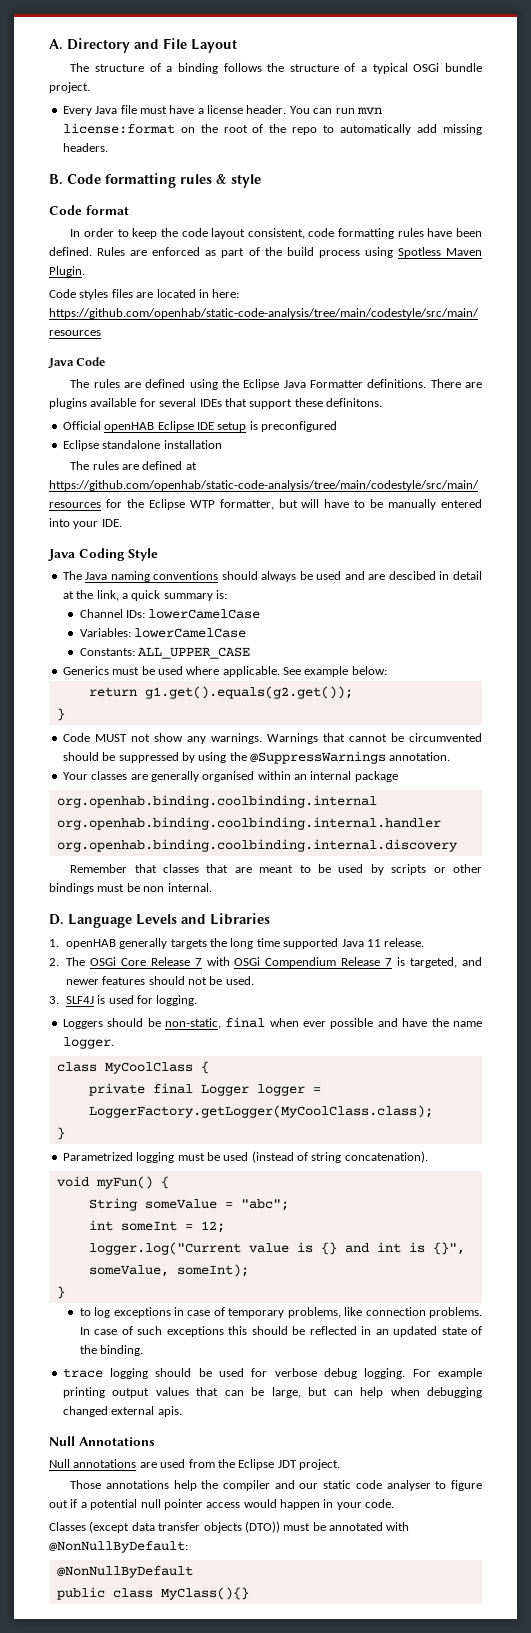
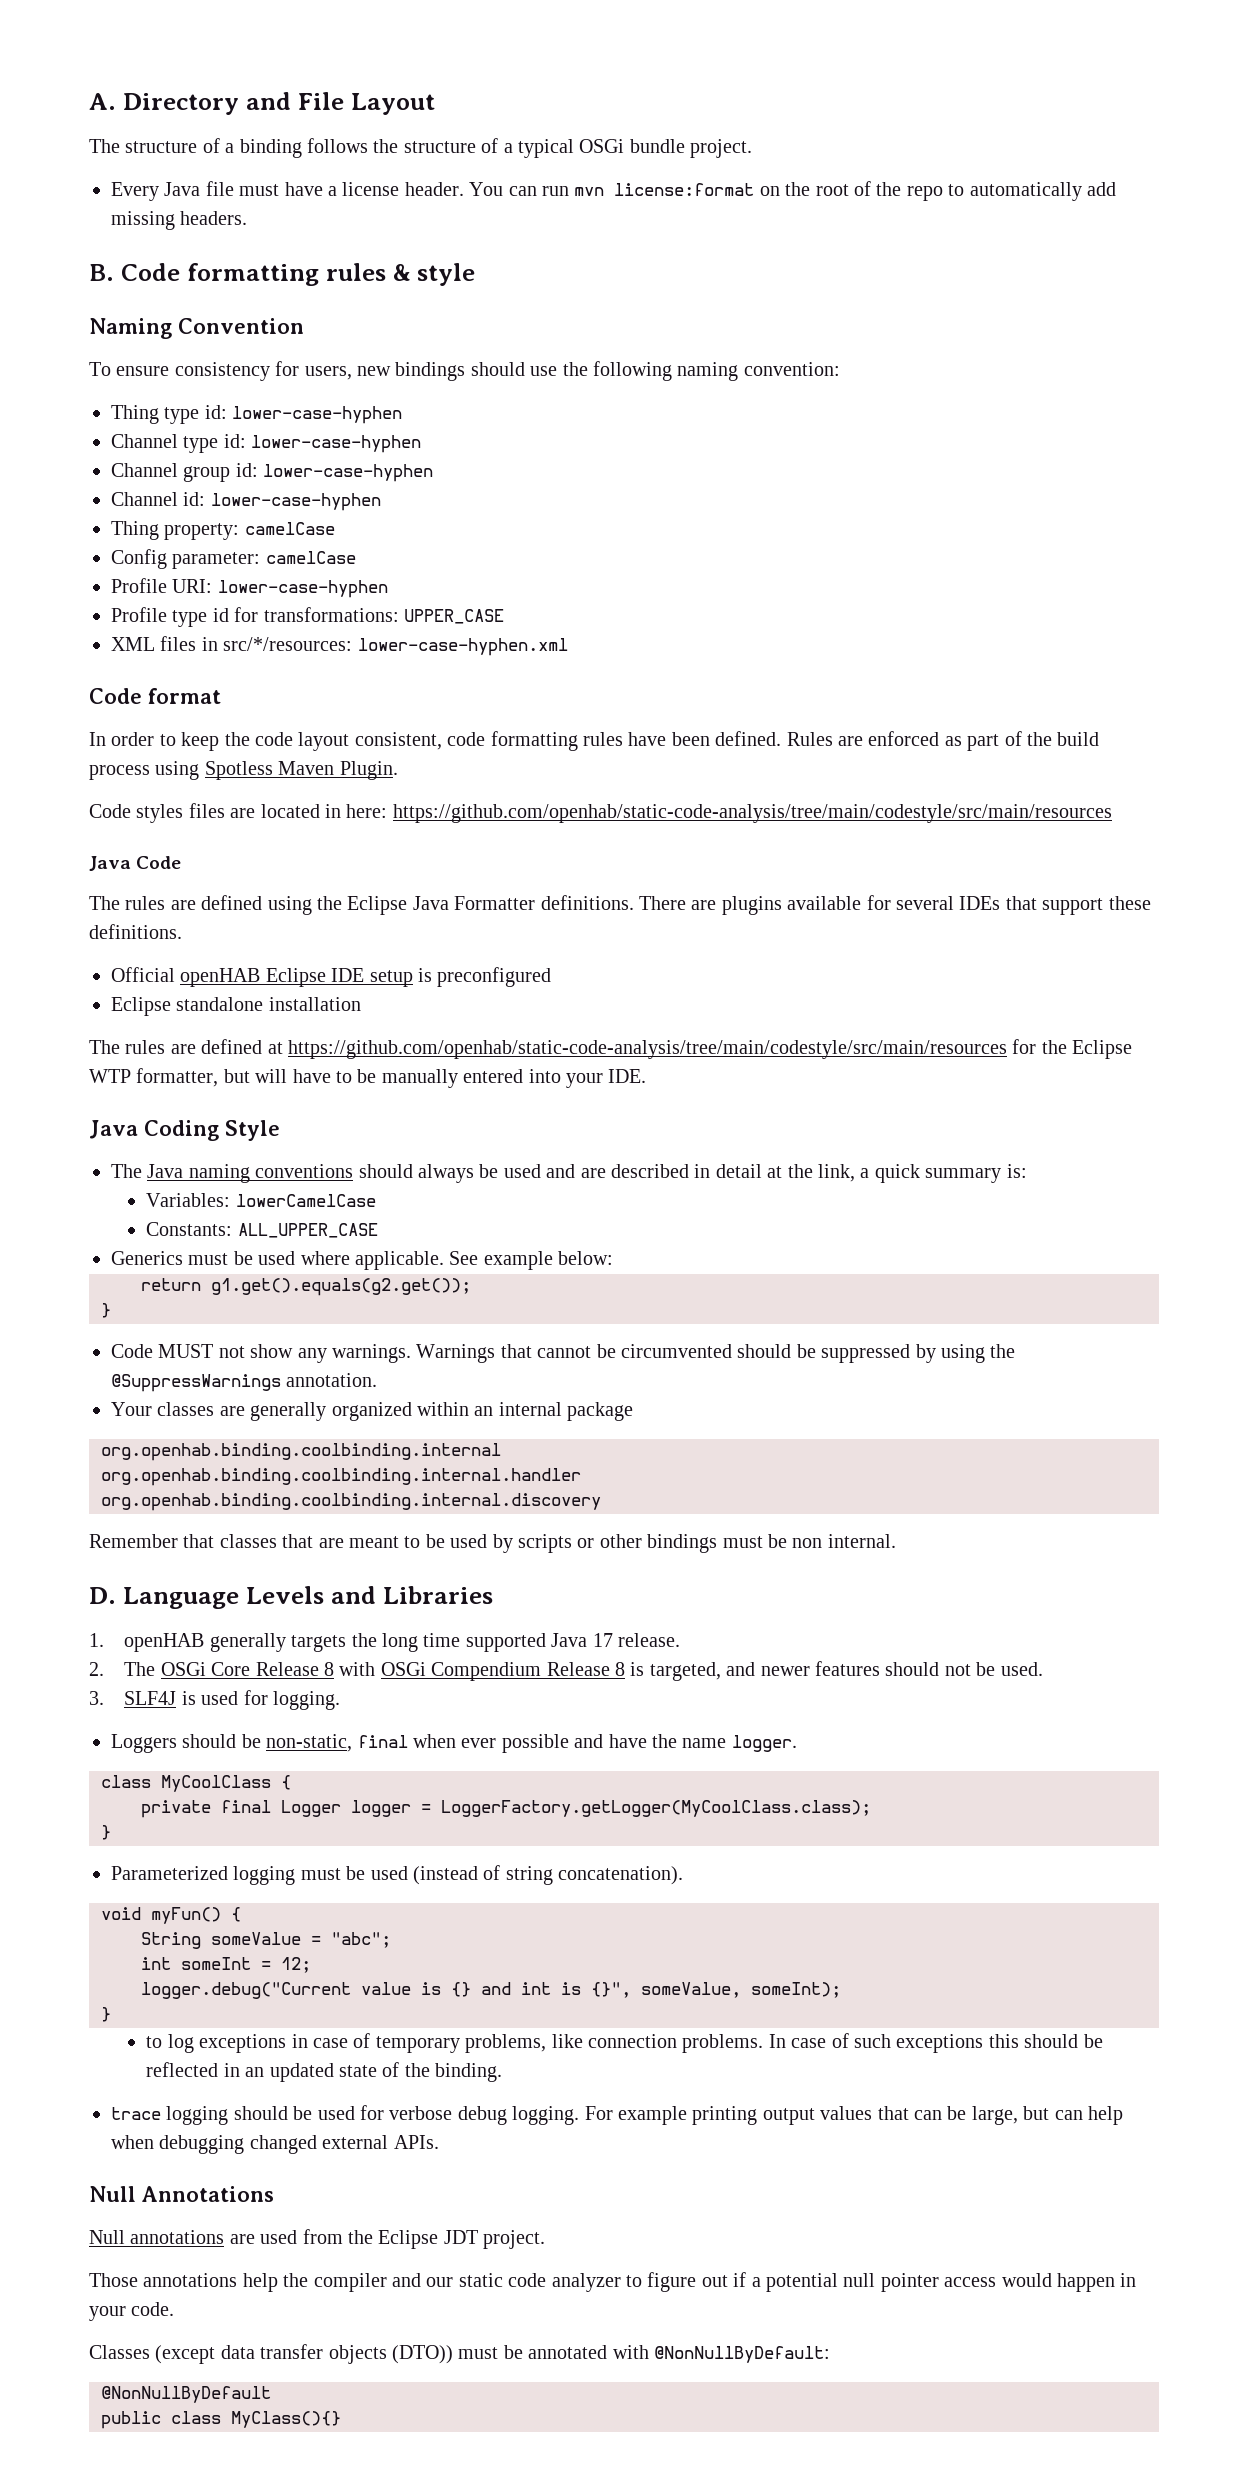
+ Naming Convention
+ To ensure consistency for users, new bindings should use the following naming convention:
+ Thing type id: lower-case-hyphen
+ Channel type id: lower-case-hyphen
+ Channel group id: lower-case-hyphen
+ Channel id: lower-case-hyphen
+ Thing property: camelCase
+ Config parameter: camelCase
+ Profile URI: lower-case-hyphen
+ Profile type id for transformations: UPPER_CASE
+ XML files in src/*/resources: lower-case-hyphen.xml
- There are plugins available for several IDEs that support these definitons.
+ There are plugins available for several IDEs that support these definitions.
- The Java naming conventions should always be used and are descibed in detail at the link, a quick summary is:
+ The Java naming conventions should always be used and are described in detail at the link, a quick summary is:
- Channel IDs: lowerCamelCase
- Your classes are generally organised within an internal package
+ Your classes are generally organized within an internal package
- 1. openHAB generally targets the long time supported Java 11 release.
+ 1. openHAB generally targets the long time supported Java 17 release.
- 2. The OSGi Core Release 7 with OSGi Compendium Release 7 is targeted, and newer features should not be used.
+ 2. The OSGi Core Release 8 with OSGi Compendium Release 8 is targeted, and newer features should not be used.
- Parametrized logging must be used (instead of string concatenation).
+ Parameterized logging must be used (instead of string concatenation).
- logger.log("Current value is {} and int is {}", someValue, someInt);
+ logger.debug("Current value is {} and int is {}", someValue, someInt);
- For example printing output values that can be large, but can help when debugging changed external apis.
+ For example printing output values that can be large, but can help when debugging changed external APIs.
- Those annotations help the compiler and our static code analyser to figure out if a potential null pointer access would happen in your code.
+ Those annotations help the compiler and our static code analyzer to figure out if a potential null pointer access would happen in your code.

